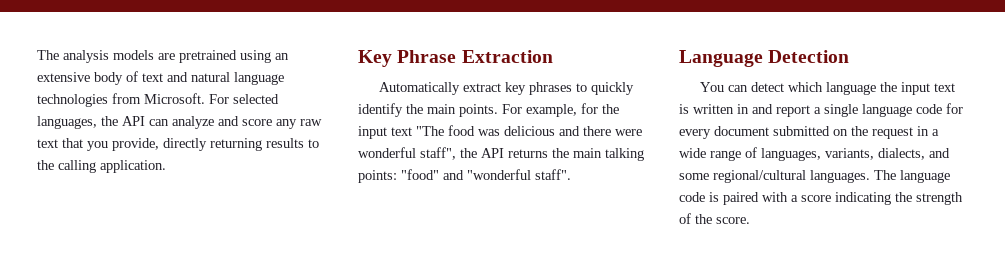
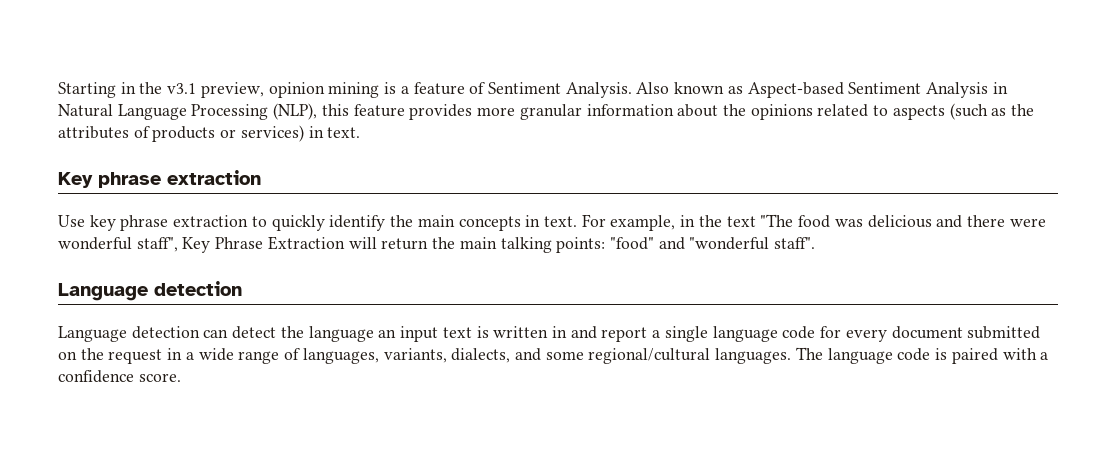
- The analysis models are pretrained using an extensive body of text and natural language technologies from Microsoft. For selected languages, the API can analyze and score any raw text that you provide, directly returning results to the calling application.
- Key Phrase Extraction
- Automatically extract key phrases to quickly identify the main points. For example, for the input text "The food was delicious and there were wonderful staff", the API returns the main talking points: "food" and "wonderful staff".
- Language Detection
- You can detect which language the input text is written in and report a single language code for every document submitted on the request in a wide range of languages, variants, dialects, and some regional/cultural languages.
+ Starting in the v3.1 preview, opinion mining is a feature of Sentiment Analysis. Also known as Aspect-based Sentiment Analysis in Natural Language Processing (NLP), this feature provides more granular information about the opinions related to aspects (such as the attributes of products or services) in text.
+ Key phrase extraction
+ Use key phrase extraction to quickly identify the main concepts in text. For example, in the text "The food was delicious and there were wonderful staff", Key Phrase Extraction will return the main talking points: "food" and "wonderful staff".
+ Language detection
+ Language detection can detect the language an input text is written in and report a single language code for every document submitted on the request in a wide range of languages, variants, dialects, and some regional/cultural languages.
- The language code is paired with a score indicating the strength of the score.
+ The language code is paired with a confidence score.

